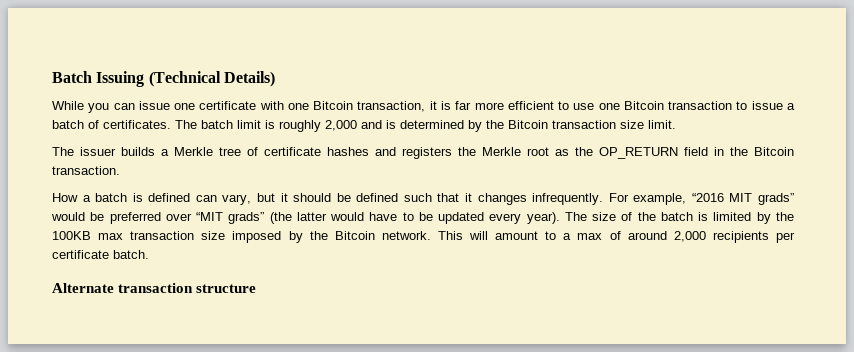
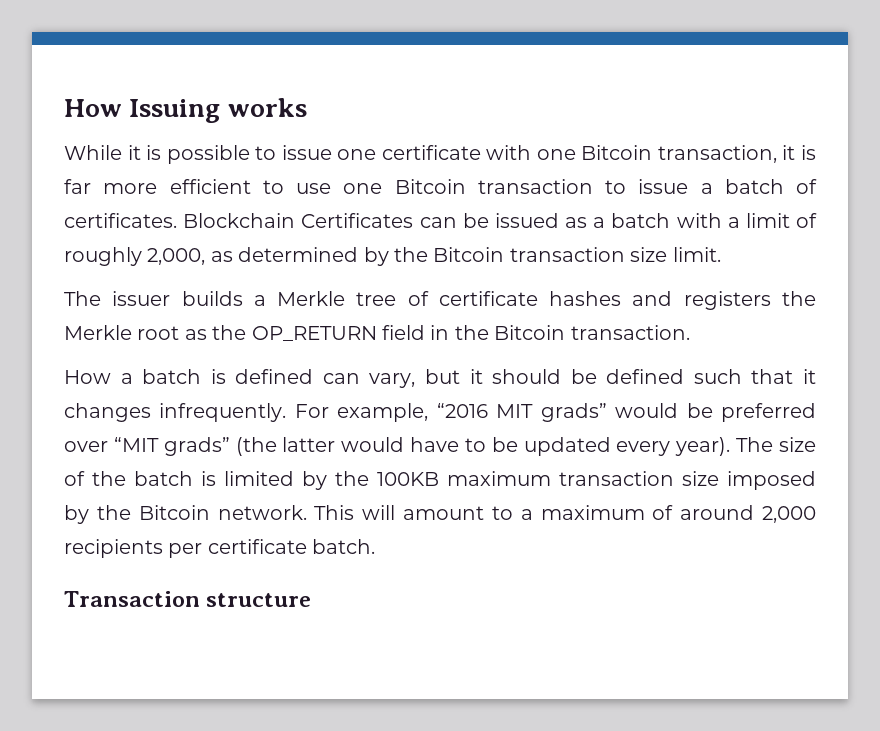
- Batch Issuing (Technical Details)
- While you can issue one certificate with one Bitcoin transaction, it is far more efficient to use one Bitcoin transaction to issue a batch of certificates.
+ How Issuing works
+ While it is possible to issue one certificate with one Bitcoin transaction, it is far more efficient to use one Bitcoin transaction to issue a batch of certificates.
- The batch limit is roughly 2,000 and is determined by the Bitcoin transaction size limit.
+ Blockchain Certificates can be issued as a batch with a limit of roughly 2,000, as determined by the Bitcoin transaction size limit.
- The size of the batch is limited by the 100KB max transaction size imposed by the Bitcoin network.
+ The size of the batch is limited by the 100KB maximum transaction size imposed by the Bitcoin network.
- This will amount to a max of around 2,000 recipients per certificate batch.
+ This will amount to a maximum of around 2,000 recipients per certificate batch.
- Alternate transaction structure
+ Transaction structure

